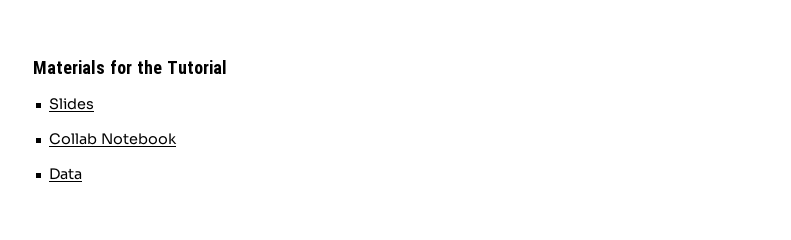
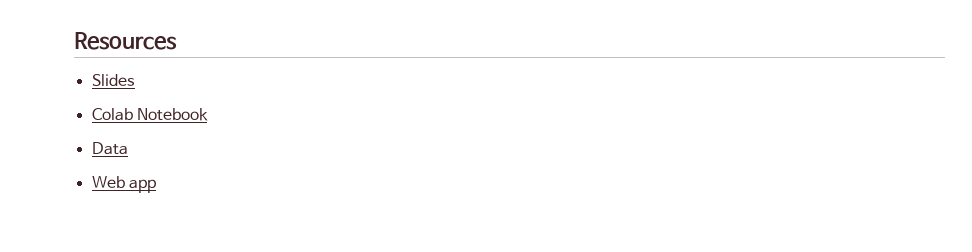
- Materials for the Tutorial
+ Resources
- Collab Notebook
+ Colab Notebook
+ Web app

